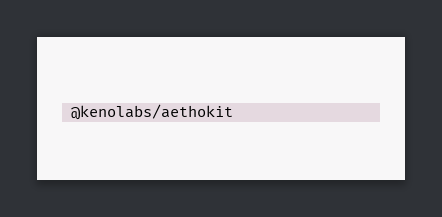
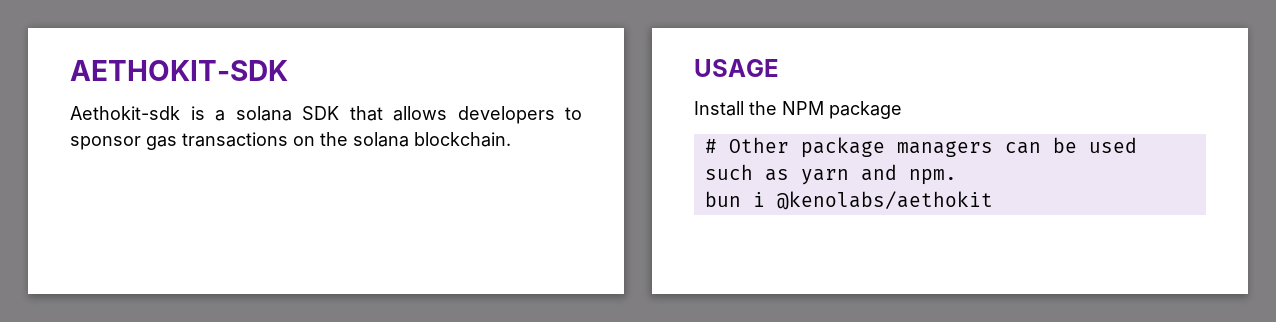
- @kenolabs/aethokit
+ AETHOKIT-SDK
+ Aethokit-sdk is a solana SDK that allows developers to sponsor gas transactions on the solana blockchain.
+ USAGE
+ Install the NPM package
+ # Other package managers can be used such as yarn and npm.
+ bun i @kenolabs/aethokit

